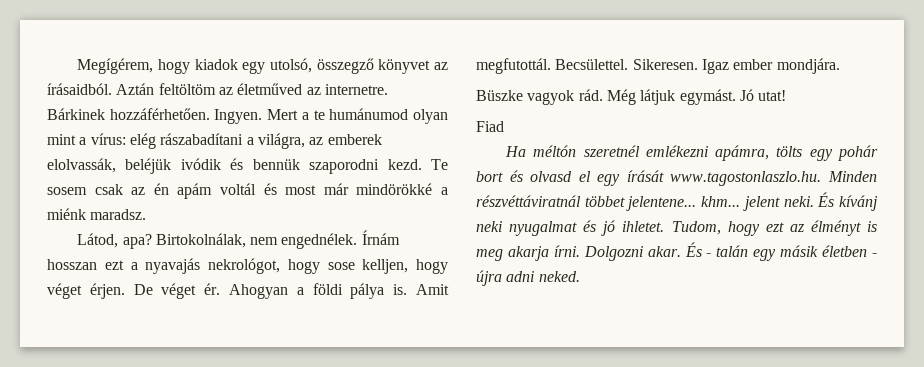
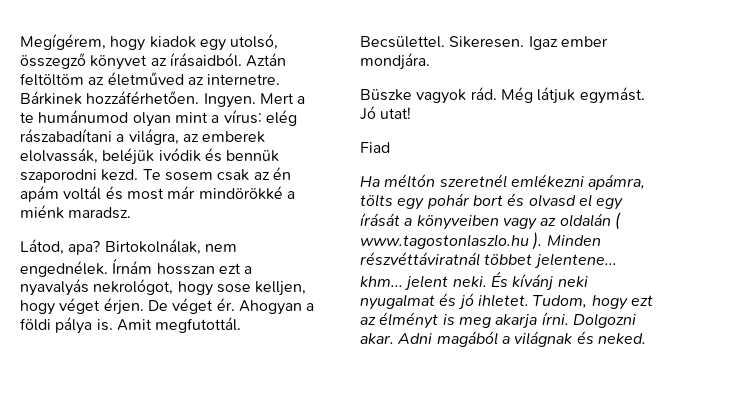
- Írnám hosszan ezt a nyavajás nekrológot, hogy sose kelljen, hogy véget érjen.
+ Írnám hosszan ezt a nyavalyás nekrológot, hogy sose kelljen, hogy véget érjen.
- Ha méltón szeretnél emlékezni apámra, tölts egy pohár bort és olvasd el egy írását www.tagostonlaszlo.hu. Minden részvéttáviratnál többet jelentene... khm... jelent neki.
+ Ha méltón szeretnél emlékezni apámra, tölts egy pohár bort és olvasd el egy írását a könyveiben vagy az oldalán ( www.tagostonlaszlo.hu ). Minden részvéttáviratnál többet jelentene... khm... jelent neki.
- És - talán egy másik életben - újra adni neked.
+ Adni magából a világnak és neked.

